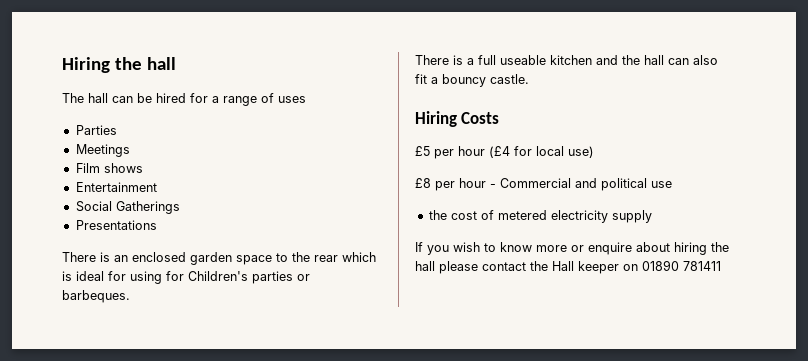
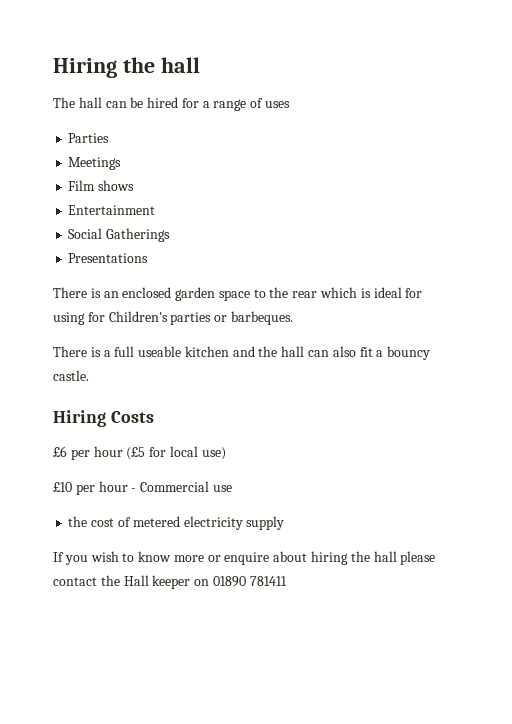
- £5 per hour (£4 for local use)
+ £6 per hour (£5 for local use)
- £8 per hour - Commercial and political use
+ £10 per hour - Commercial use

